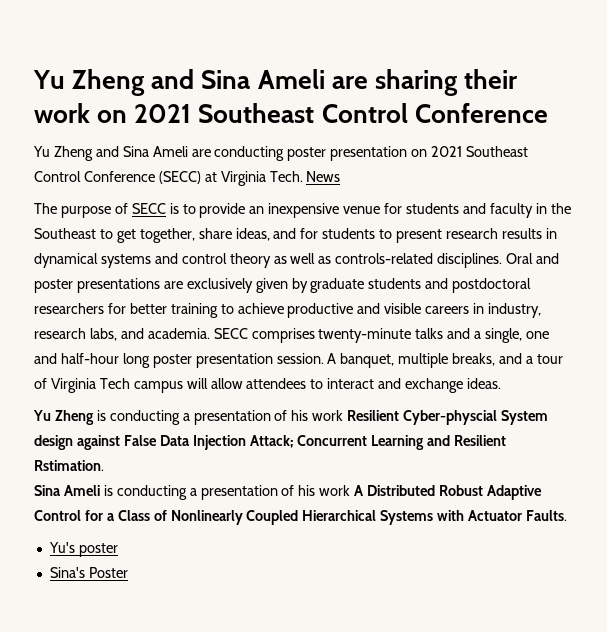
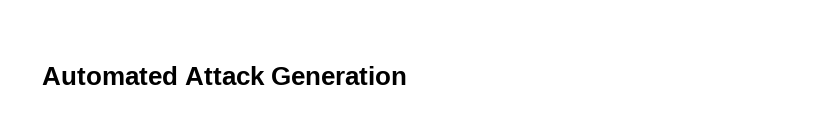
- Yu Zheng and Sina Ameli are sharing their work on 2021 Southeast Control Conference
- Yu Zheng and Sina Ameli are conducting poster presentation on 2021 Southeast Control Conference (SECC) at Virginia Tech. News
- The purpose of SECC is to provide an inexpensive venue for students and faculty in the Southeast to get together, share ideas, and for students to present research results in dynamical systems and control theory as well as controls-related disciplines. Oral and poster presentations are exclusively given by graduate students and postdoctoral researchers for better training to achieve productive and visible careers in industry, research labs, and academia. SECC comprises twenty-minute talks and a single, one and half-hour long poster presentation session. A banquet, multiple breaks, and a tour of Virginia Tech campus will allow attendees to interact and exchange ideas.
- Yu Zheng is conducting a presentation of his work Resilient Cyber-physcial System design against False Data Injection Attack; Concurrent Learning and Resilient Rstimation.
- Sina Ameli is conducting a presentation of his work A Distributed Robust Adaptive Control for a Class of Nonlinearly Coupled Hierarchical Systems with Actuator Faults.
- Yu's poster
- Sina's Poster
+ Automated Attack Generation

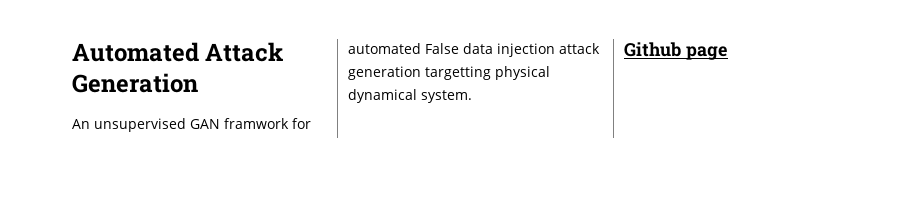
+ An unsupervised GAN framwork for automated False data injection attack generation targetting physical dynamical system.
+ Github page

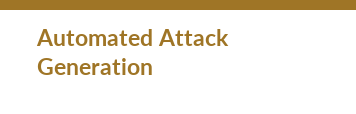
- An unsupervised GAN framwork for automated False data injection attack generation targetting physical dynamical system.
- Github page

